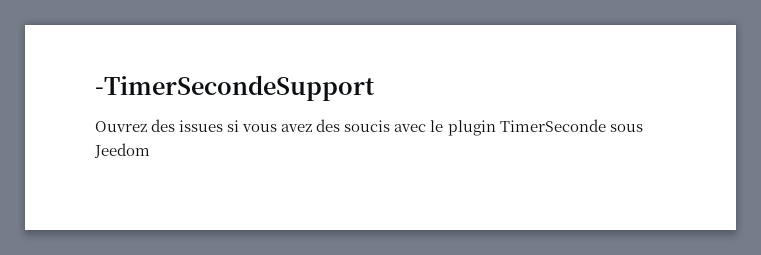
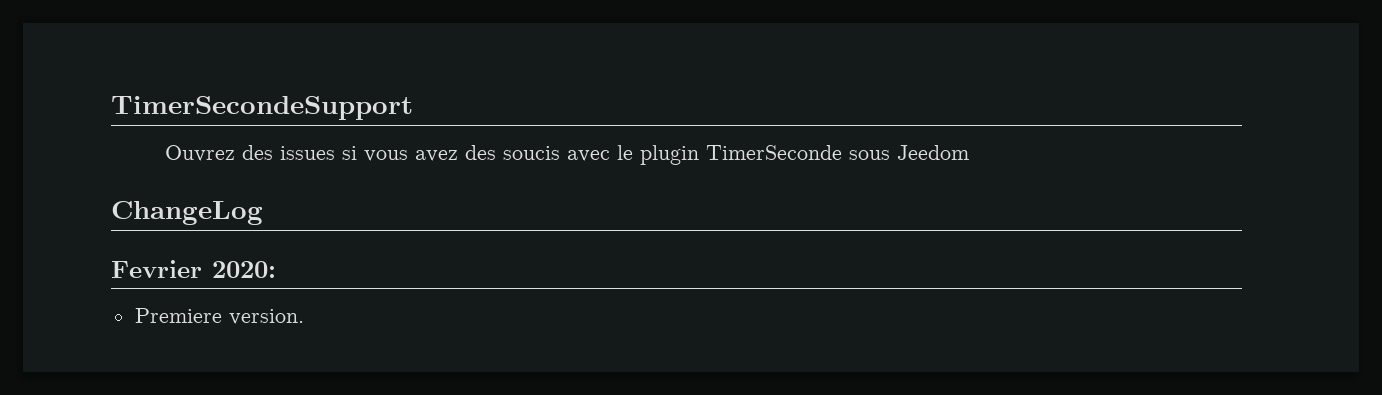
- -TimerSecondeSupport
+ TimerSecondeSupport
+ ChangeLog
+ Fevrier 2020:
+ Premiere version.

